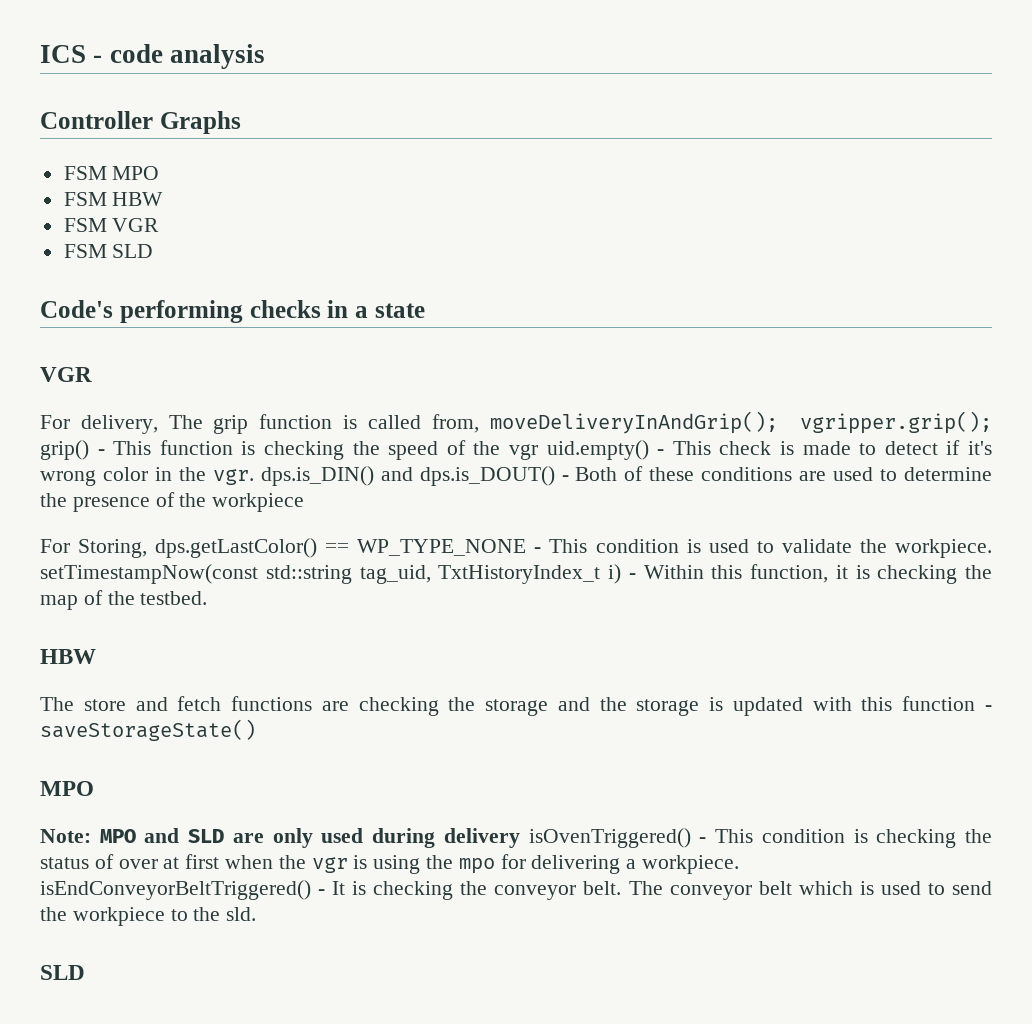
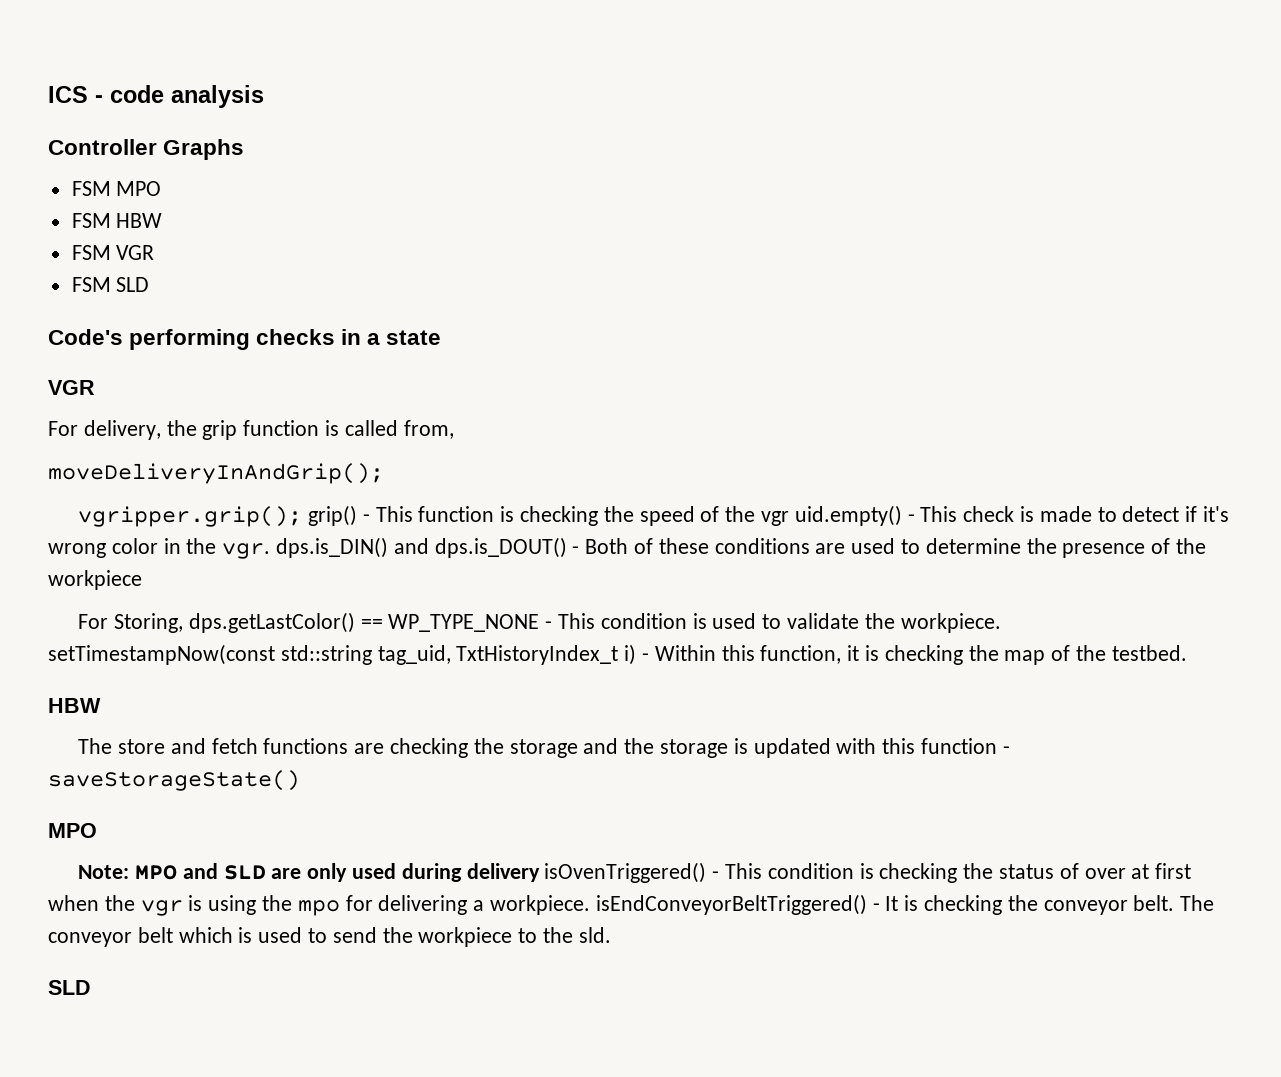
- For delivery, The grip function is called from, moveDeliveryInAndGrip(); vgripper.grip(); grip() - This function is checking the speed of the vgr uid.empty() - This check is made to detect if it's wrong color in the vgr. dps.is_DIN() and dps.is_DOUT() - Both of these conditions are used to determine the presence of the workpiece
+ For delivery, the grip function is called from,
+ moveDeliveryInAndGrip();
+ vgripper.grip(); grip() - This function is checking the speed of the vgr uid.empty() - This check is made to detect if it's wrong color in the vgr. dps.is_DIN() and dps.is_DOUT() - Both of these conditions are used to determine the presence of the workpiece

